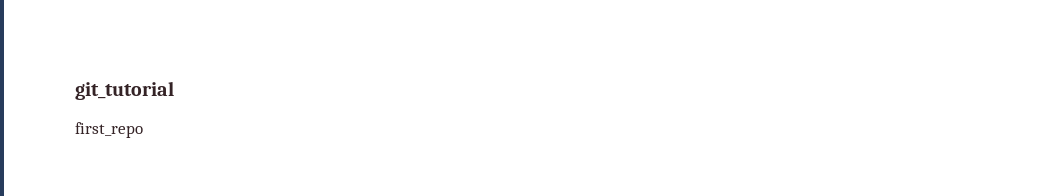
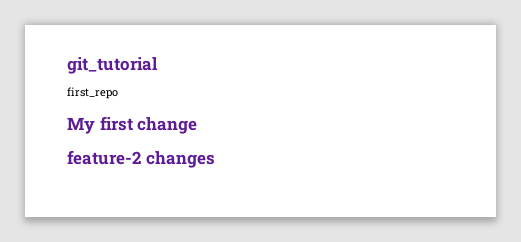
+ My first change
+ feature-2 changes

